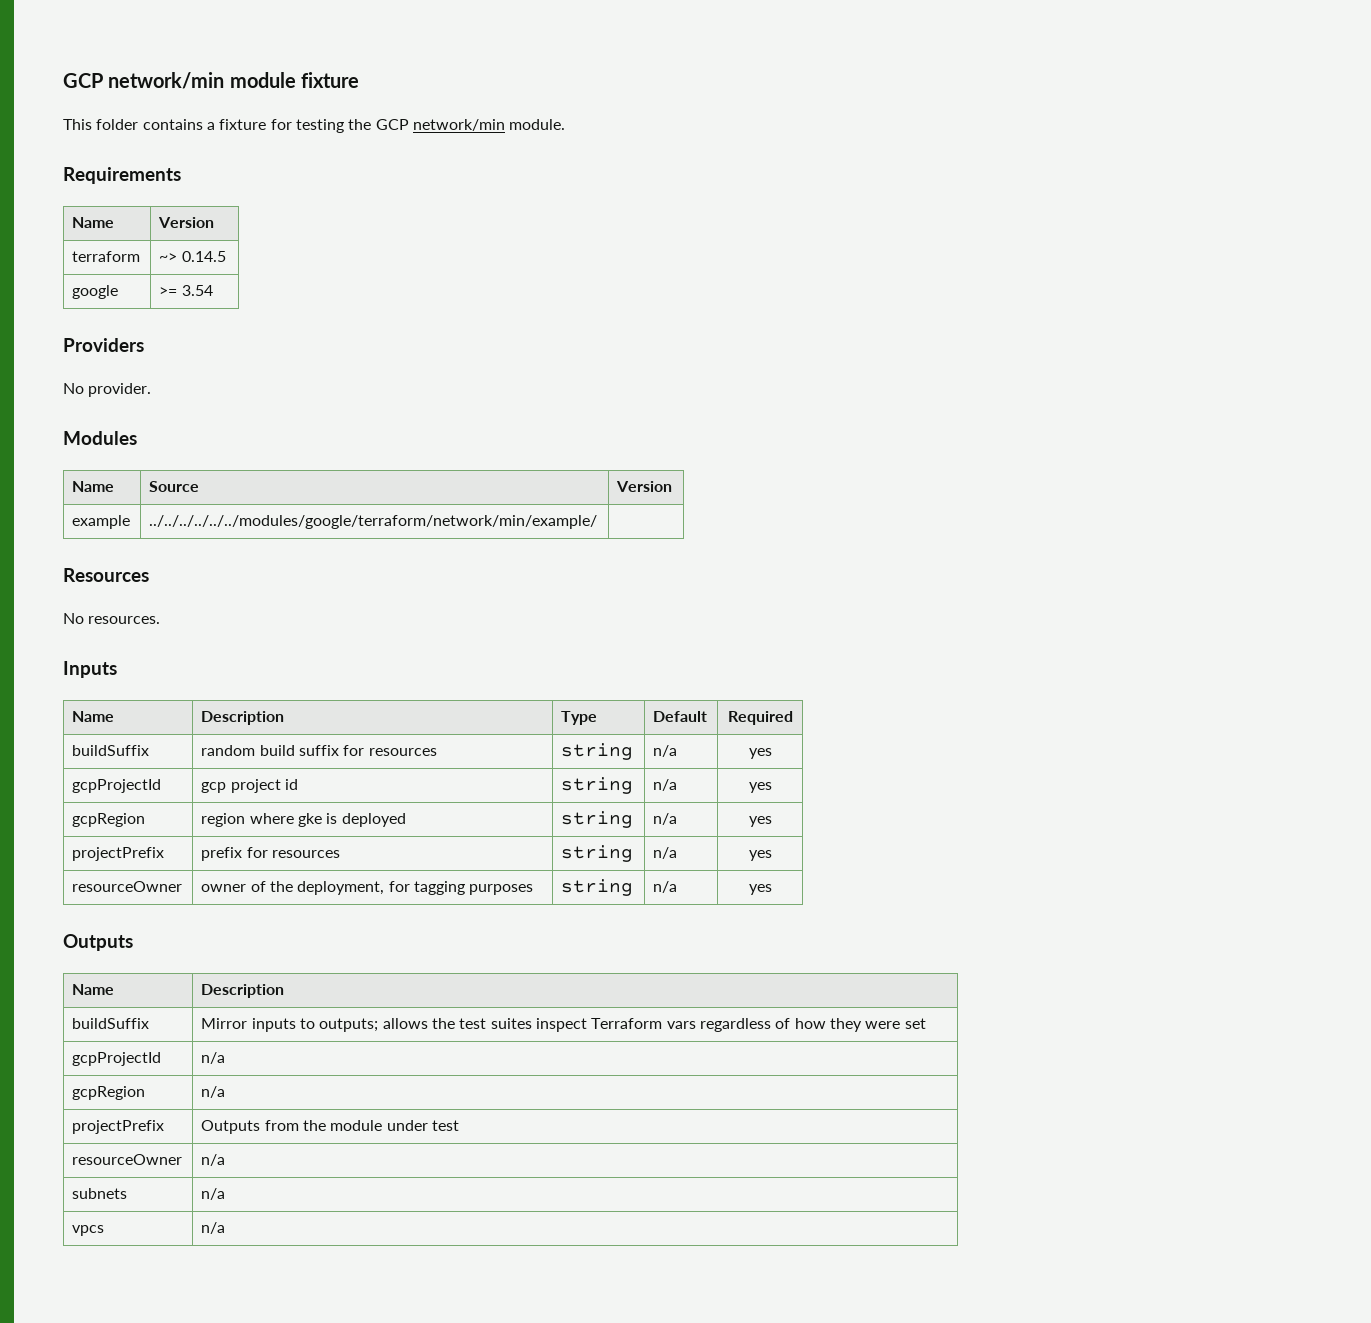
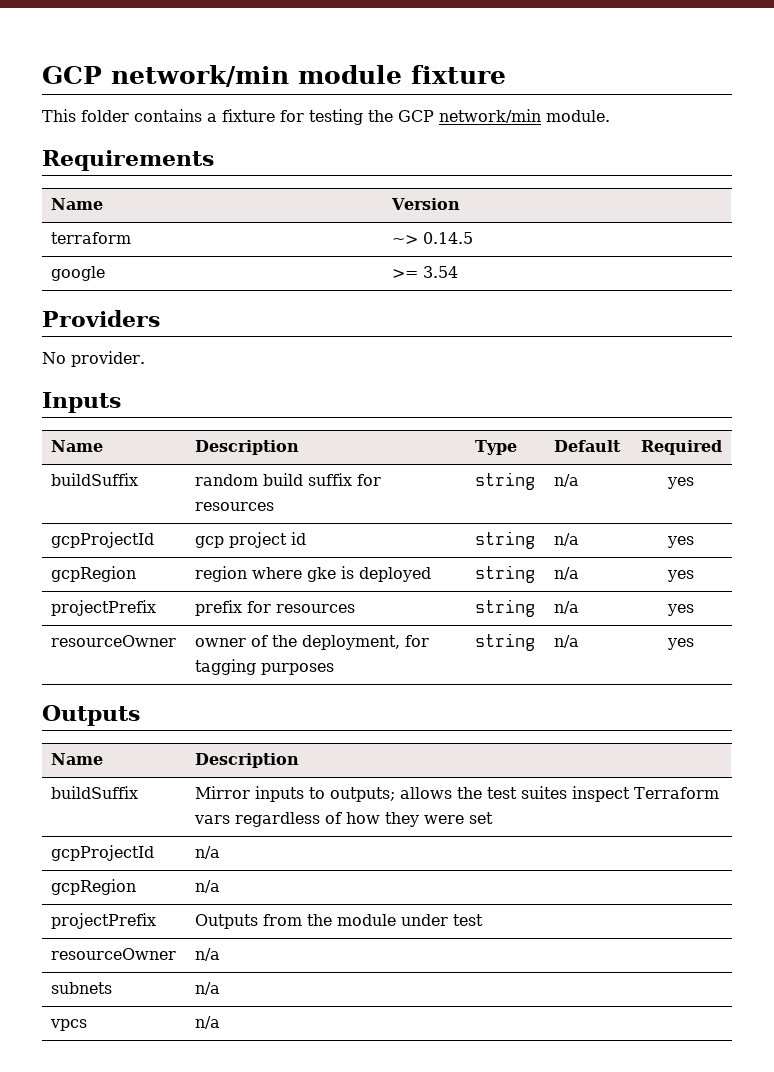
- Modules
- Name | Source | Version
- example | ../../../../../../modules/google/terraform/network/min/example/ |
- Resources
- No resources.

